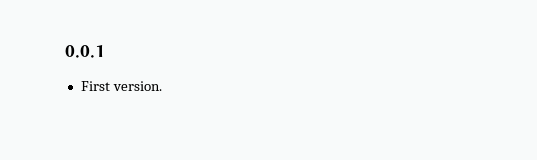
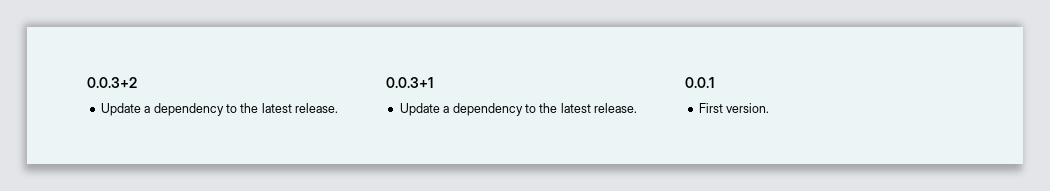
+ 0.0.3+2
+ Update a dependency to the latest release.
+ 0.0.3+1
+ Update a dependency to the latest release.

